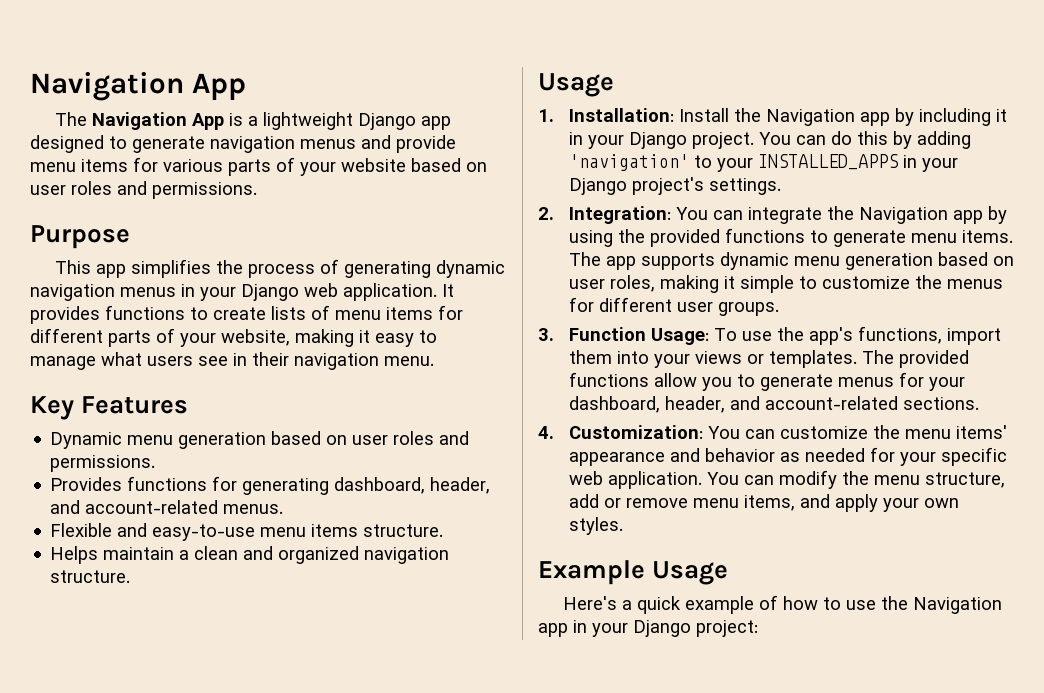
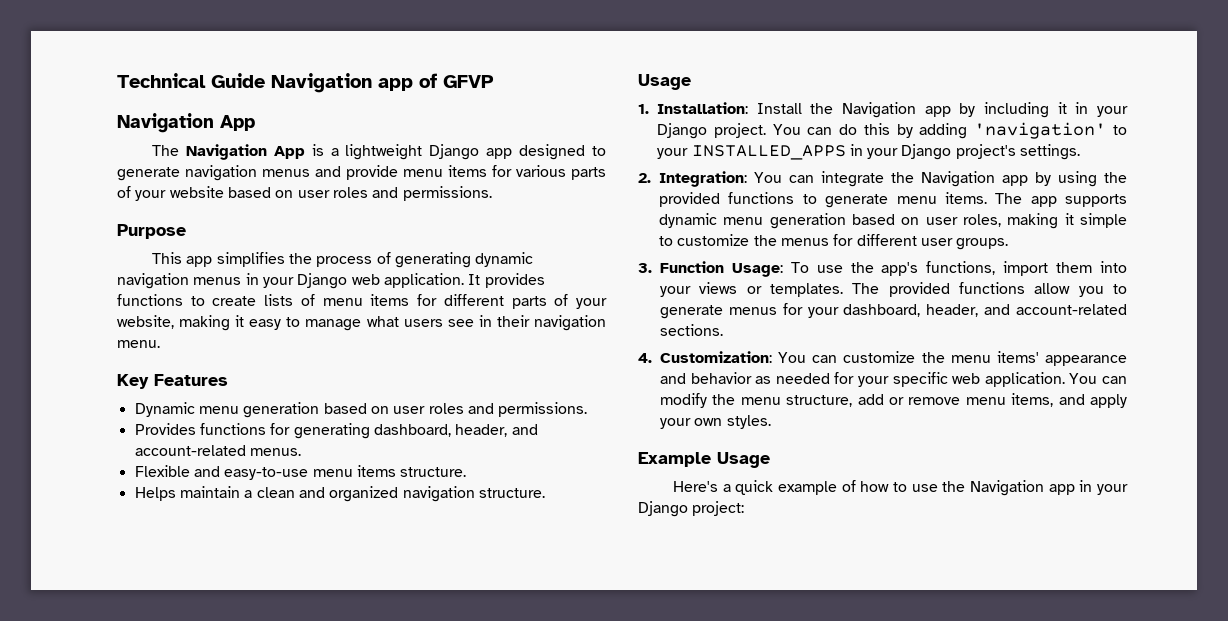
+ Technical Guide Navigation app of GFVP

